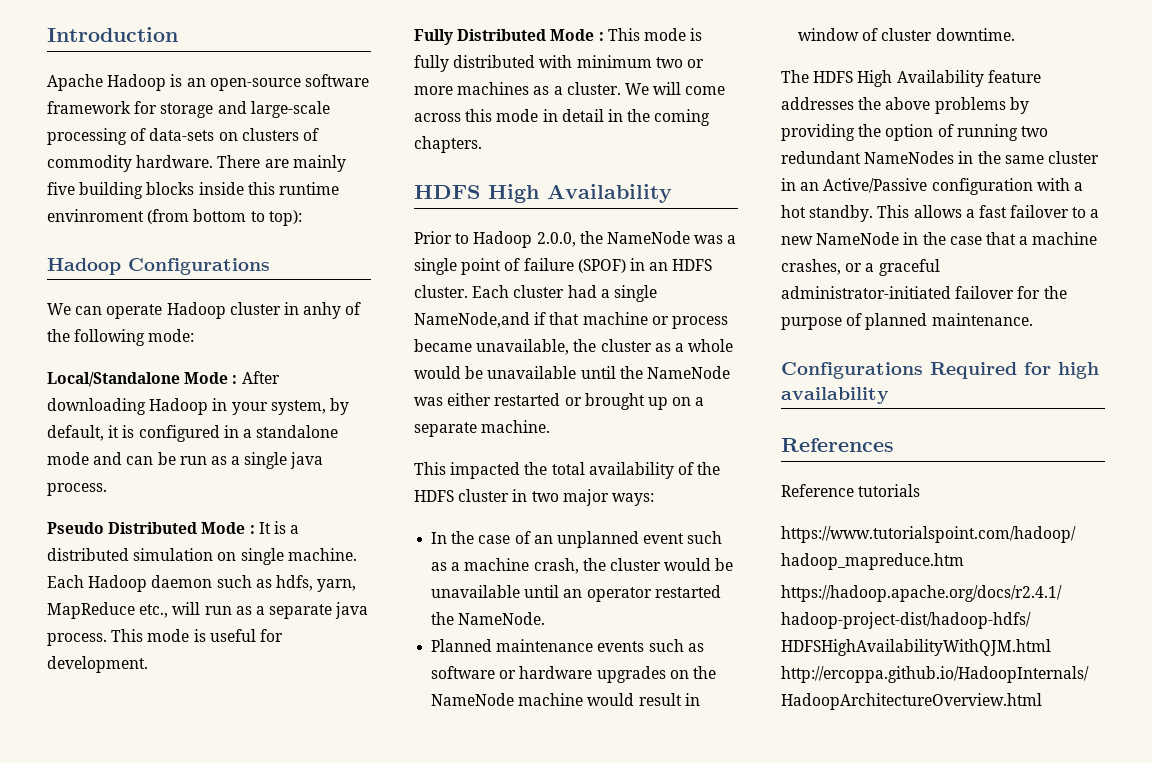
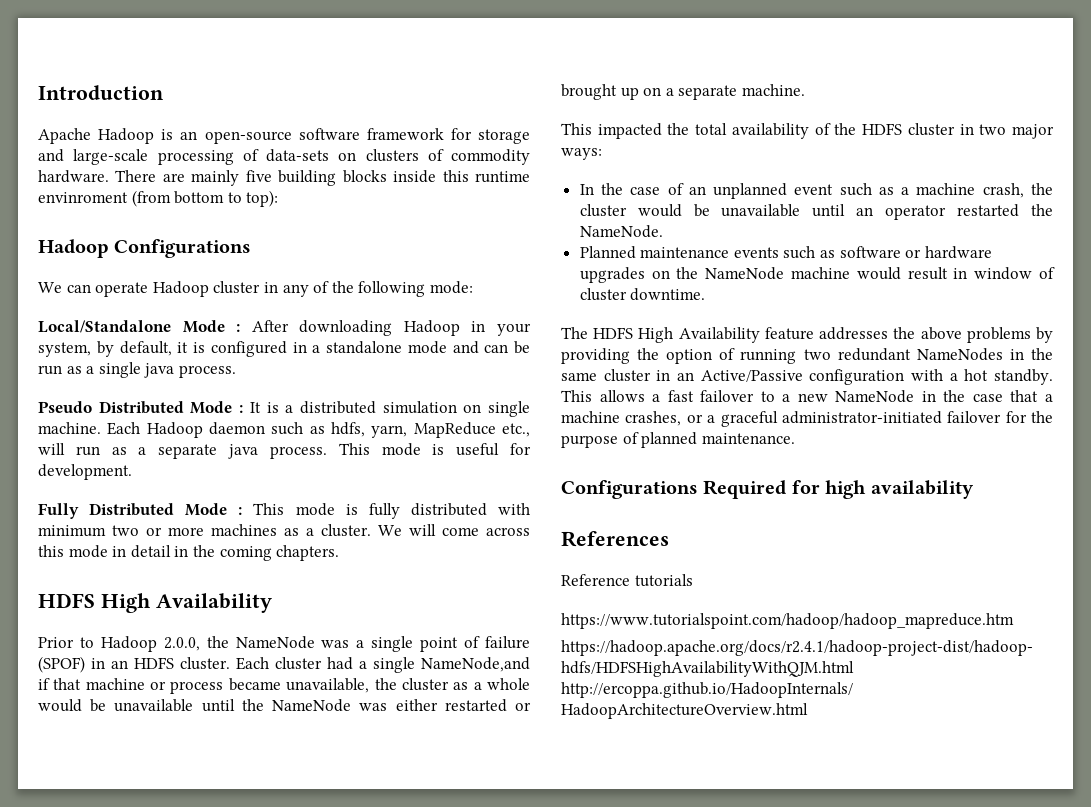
- We can operate Hadoop cluster in anhy of the following mode:
+ We can operate Hadoop cluster in any of the following mode:

